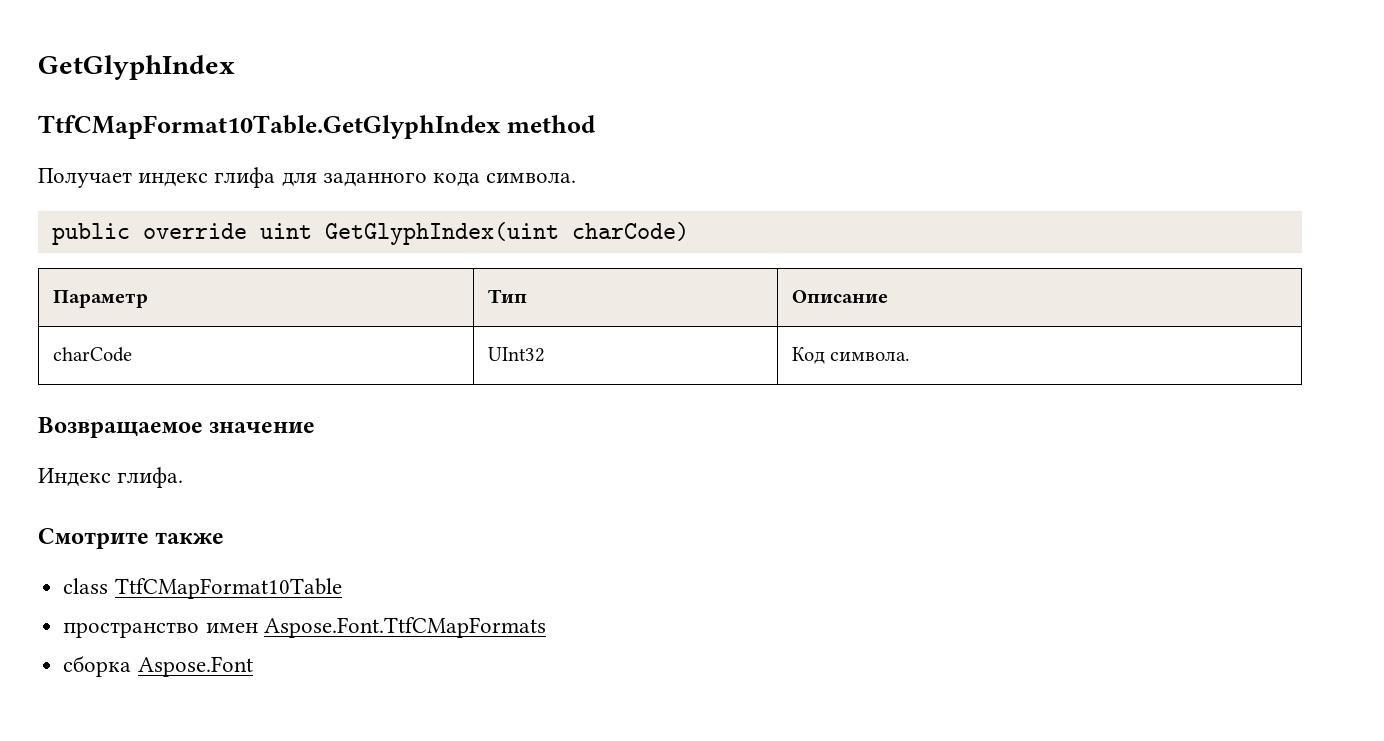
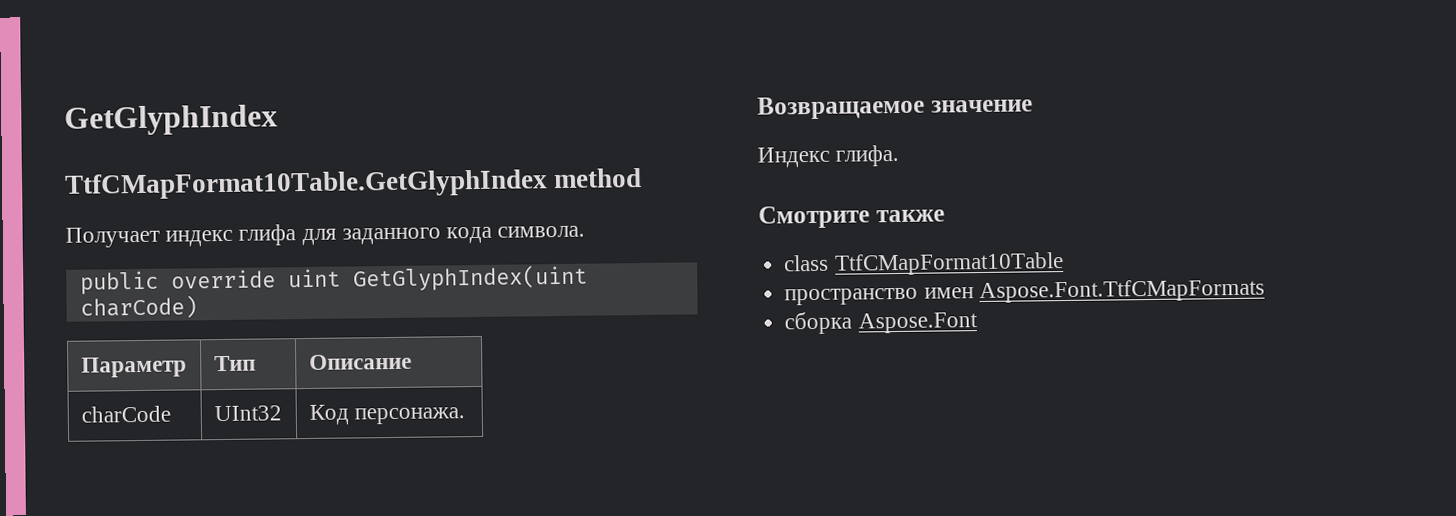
- charCode | UInt32 | Код символа.
+ charCode | UInt32 | Код персонажа.

